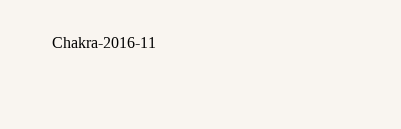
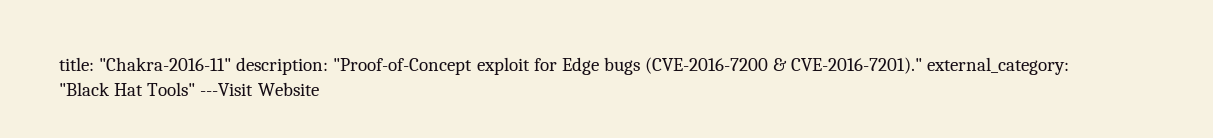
- Chakra-2016-11
+ title: "Chakra-2016-11" description: "Proof-of-Concept exploit for Edge bugs (CVE-2016-7200 & CVE-2016-7201)." external_category: "Black Hat Tools" ---Visit Website

